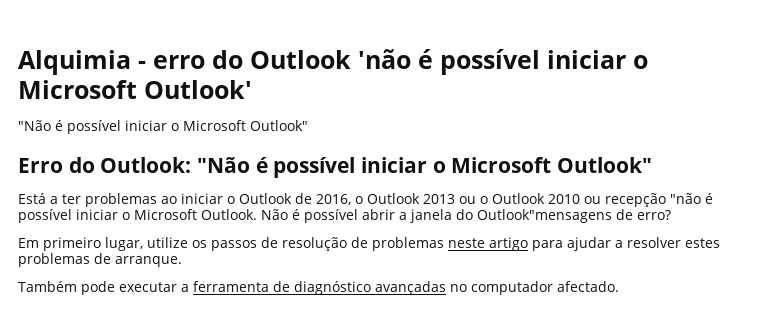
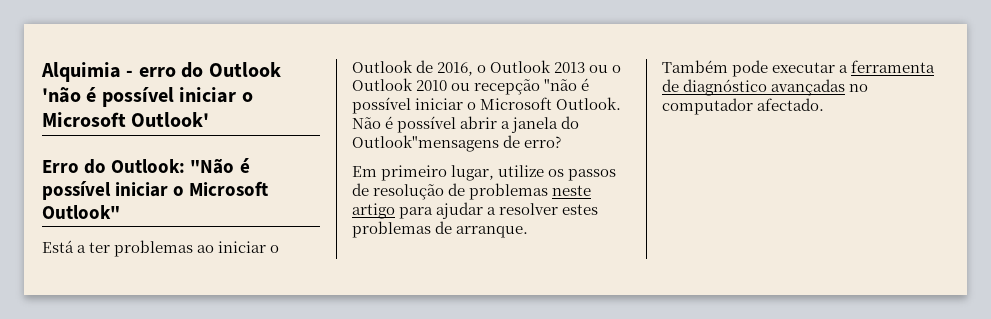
  Alquimia - erro do Outlook 'não é possível iniciar o Microsoft Outlook'
- "Não é possível iniciar o Microsoft Outlook"

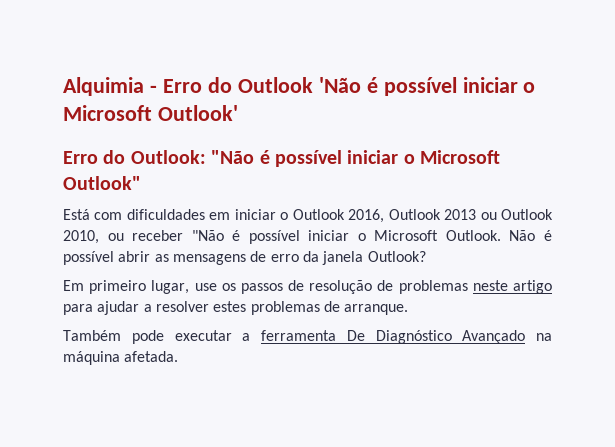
- Alquimia - erro do Outlook 'não é possível iniciar o Microsoft Outlook'
+ Alquimia - Erro do Outlook 'Não é possível iniciar o Microsoft Outlook'
- Está a ter problemas ao iniciar o Outlook de 2016, o Outlook 2013 ou o Outlook 2010 ou recepção "não é possível iniciar o Microsoft Outlook.
+ Está com dificuldades em iniciar o Outlook 2016, Outlook 2013 ou Outlook 2010, ou receber "Não é possível iniciar o Microsoft Outlook.
- Não é possível abrir a janela do Outlook"mensagens de erro?
+ Não é possível abrir as mensagens de erro da janela Outlook?
- Em primeiro lugar, utilize os passos de resolução de problemas neste artigo para ajudar a resolver estes problemas de arranque.
+ Em primeiro lugar, use os passos de resolução de problemas neste artigo para ajudar a resolver estes problemas de arranque.
- Também pode executar a ferramenta de diagnóstico avançadas no computador afectado.
+ Também pode executar a ferramenta De Diagnóstico Avançado na máquina afetada.

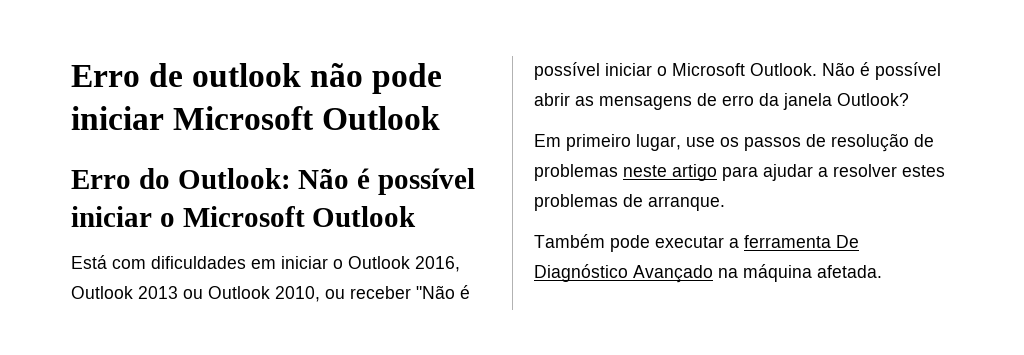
- Alquimia - Erro do Outlook 'Não é possível iniciar o Microsoft Outlook'
- Erro do Outlook: "Não é possível iniciar o Microsoft Outlook"
+ Erro de outlook não pode iniciar Microsoft Outlook
+ Erro do Outlook: Não é possível iniciar o Microsoft Outlook

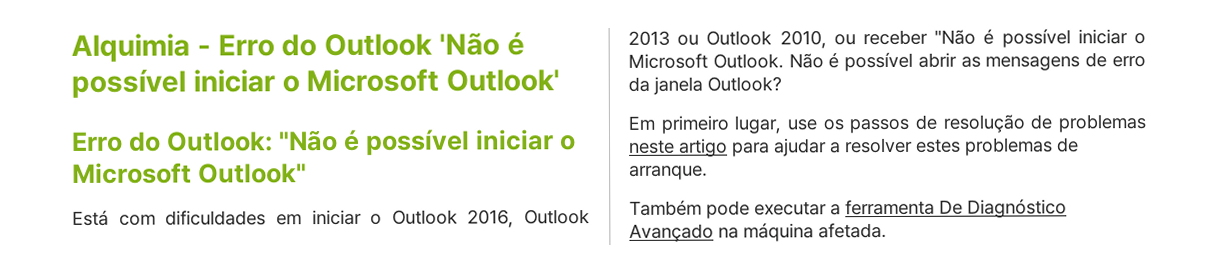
- Erro de outlook não pode iniciar Microsoft Outlook
- Erro do Outlook: Não é possível iniciar o Microsoft Outlook
+ Alquimia - Erro do Outlook 'Não é possível iniciar o Microsoft Outlook'
+ Erro do Outlook: "Não é possível iniciar o Microsoft Outlook"

